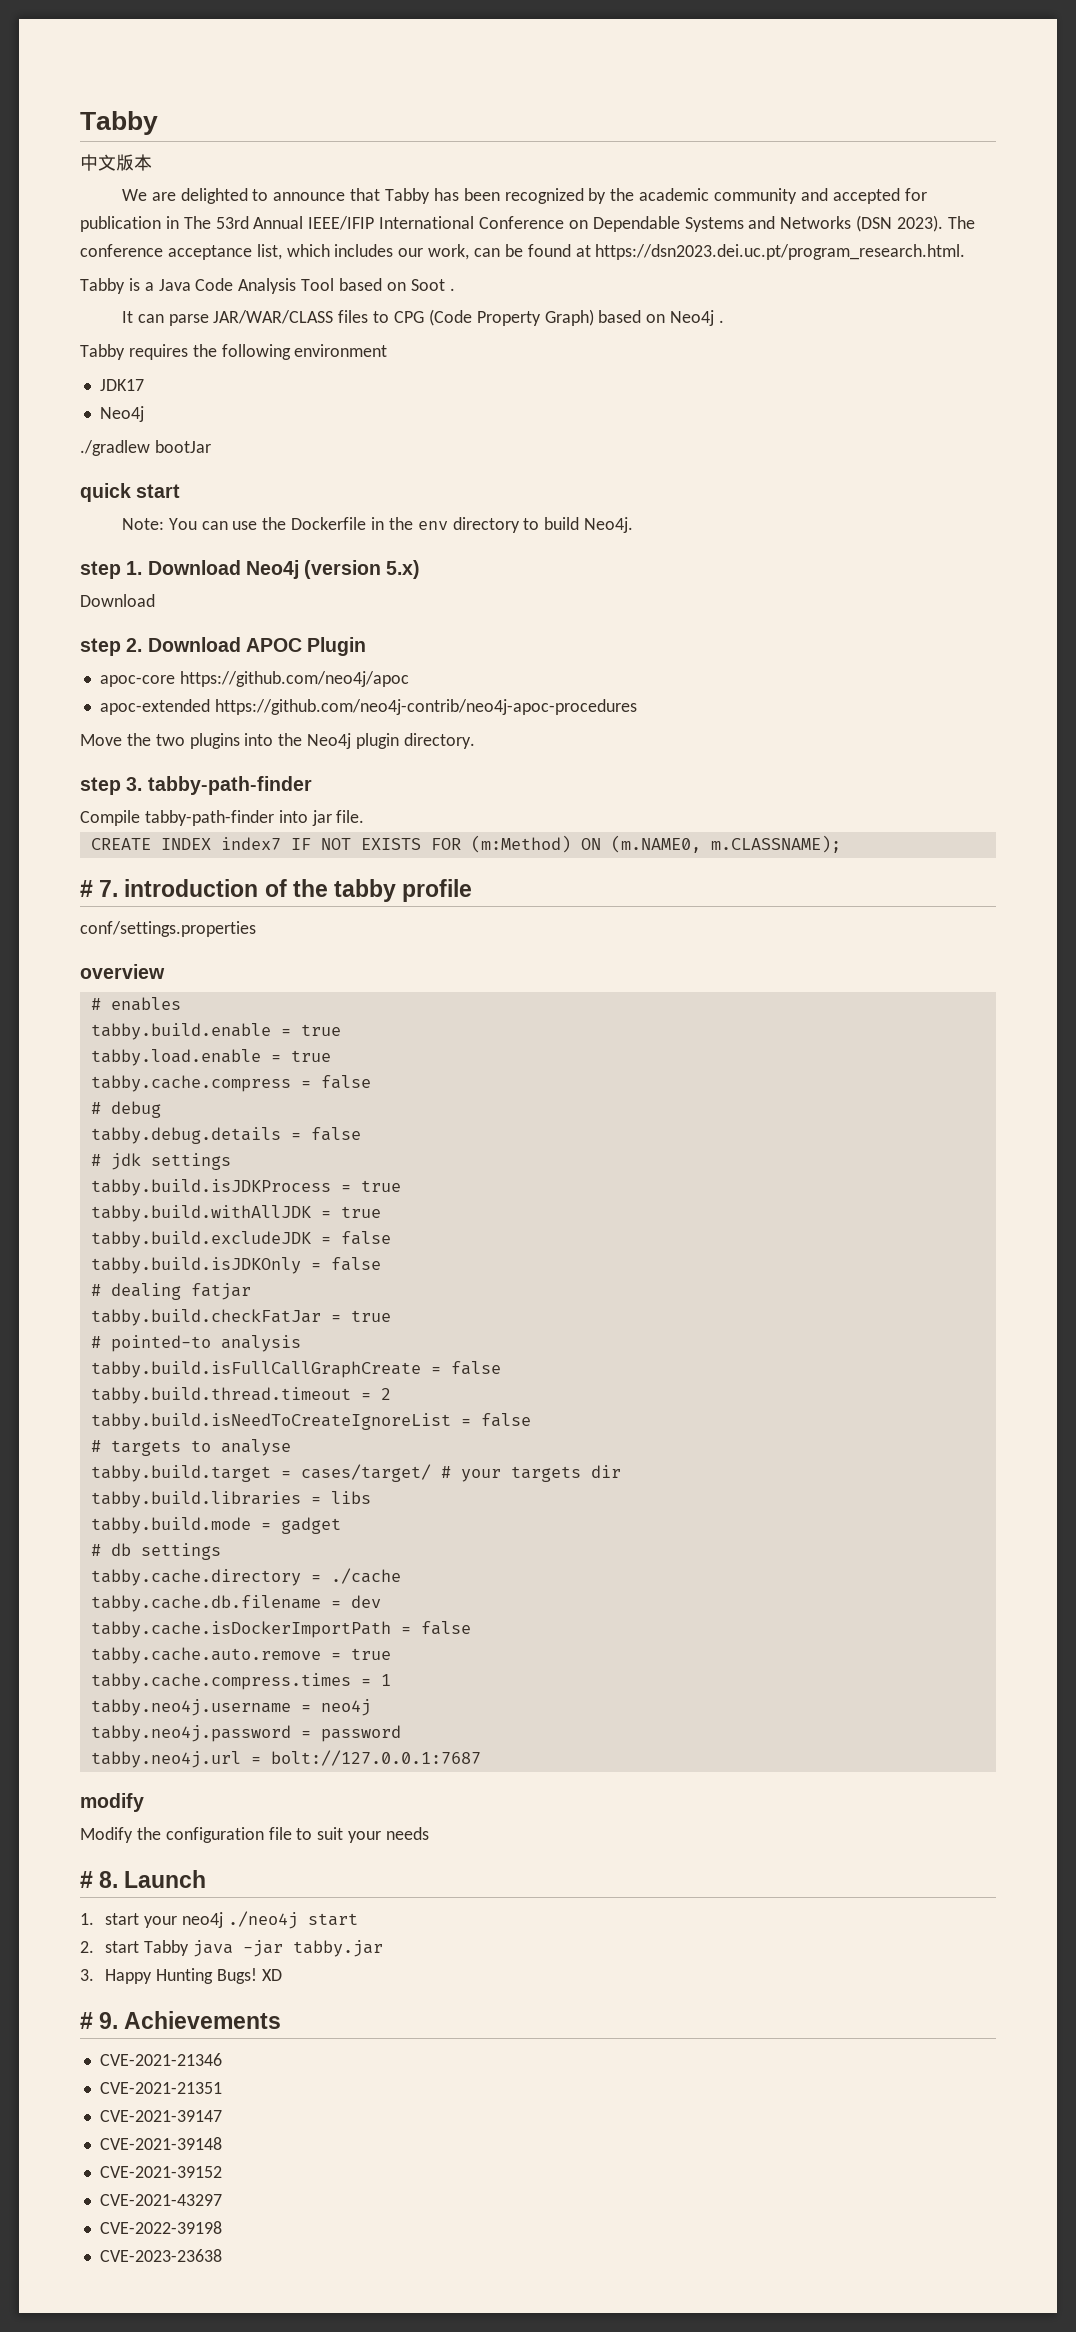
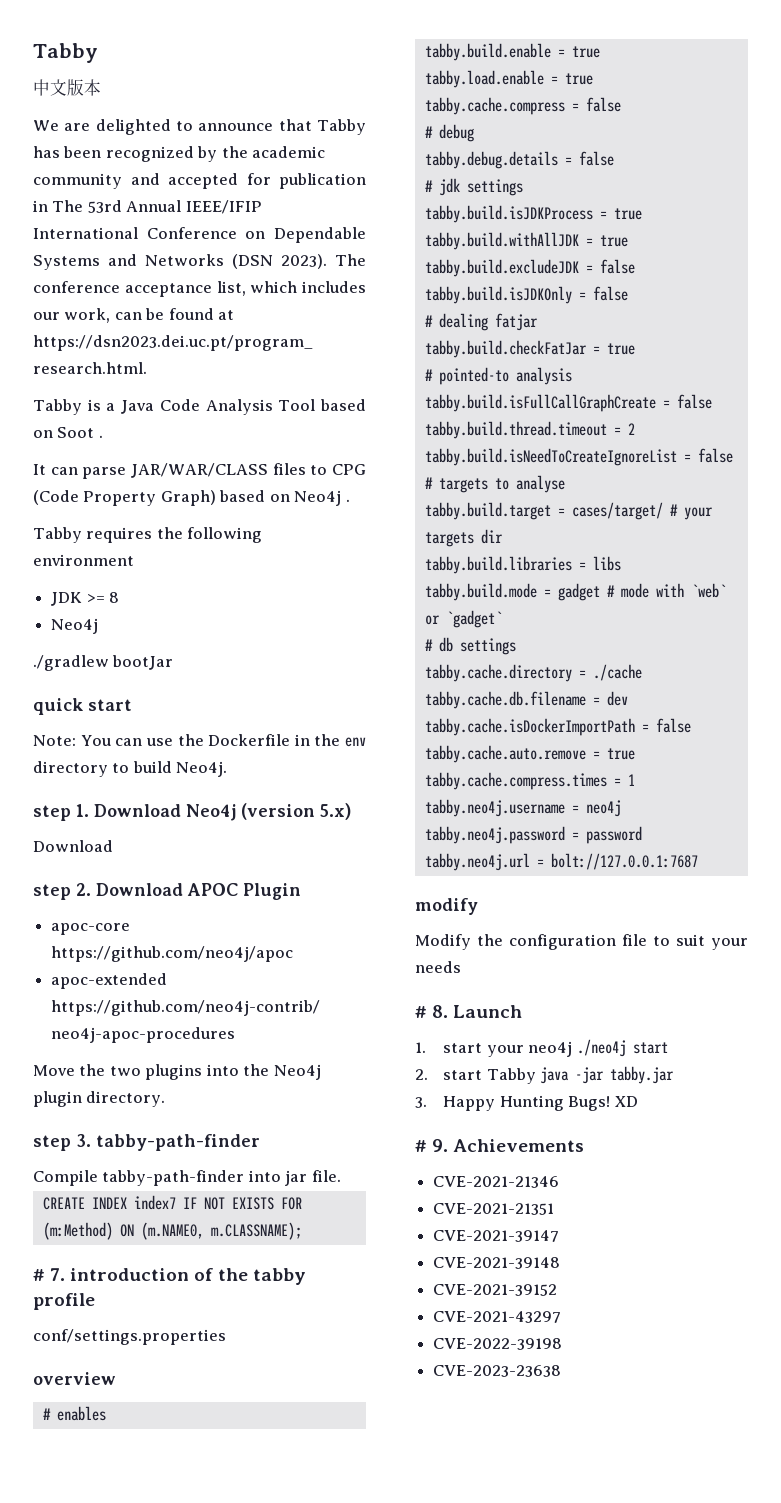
- JDK17
+ JDK >= 8
- tabby.build.mode = gadget
+ tabby.build.mode = gadget # mode with `web` or `gadget`

